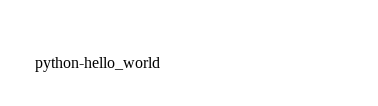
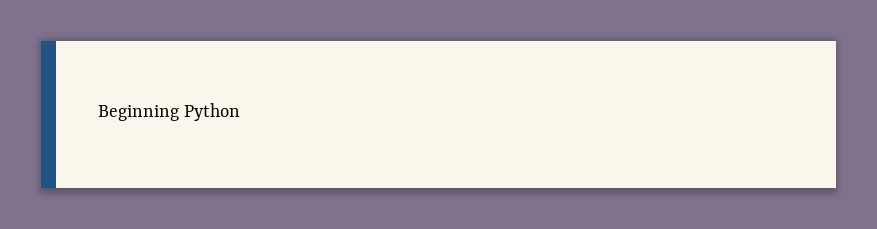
- python-hello_world
+ Beginning Python

